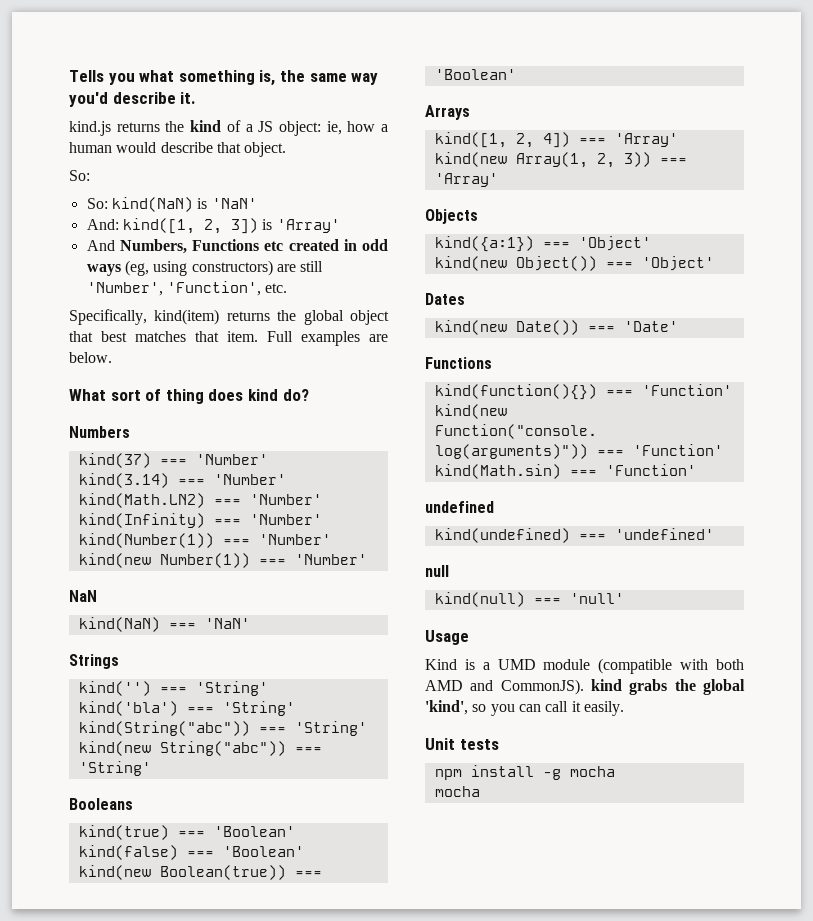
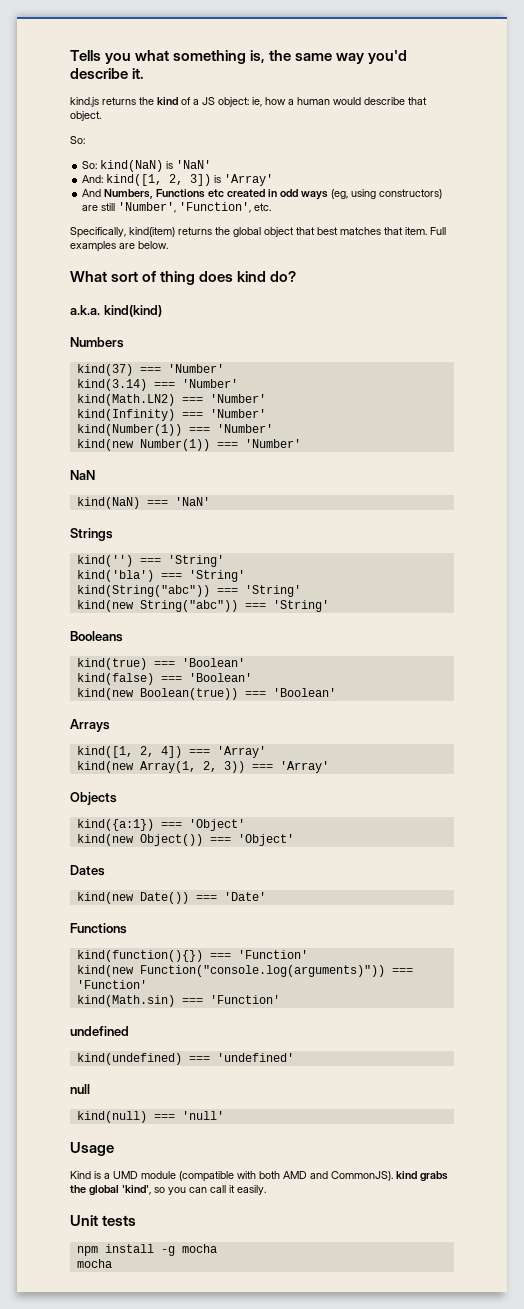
+ a.k.a. kind(kind)

